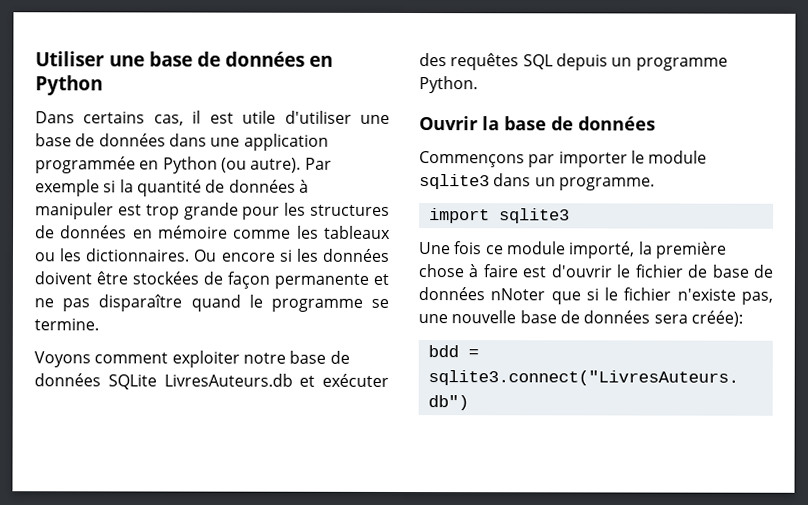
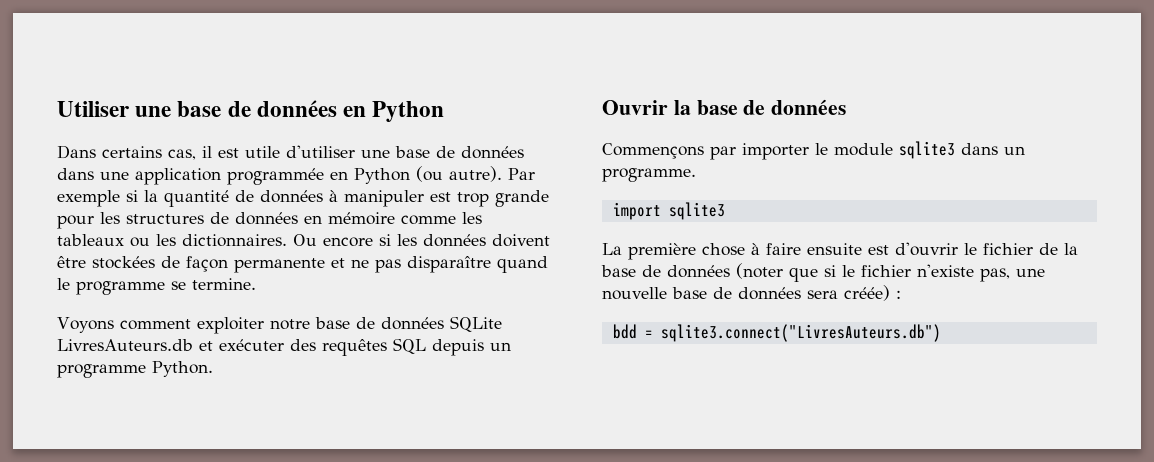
- Une fois ce module importé, la première chose à faire est d'ouvrir le fichier de base de données nNoter que si le fichier n'existe pas, une nouvelle base de données sera créée):
+ La première chose à faire ensuite est d'ouvrir le fichier de la base de données (noter que si le fichier n'existe pas, une nouvelle base de données sera créée) :

